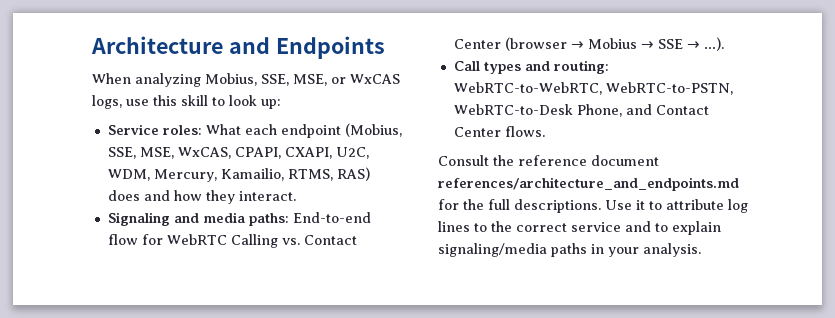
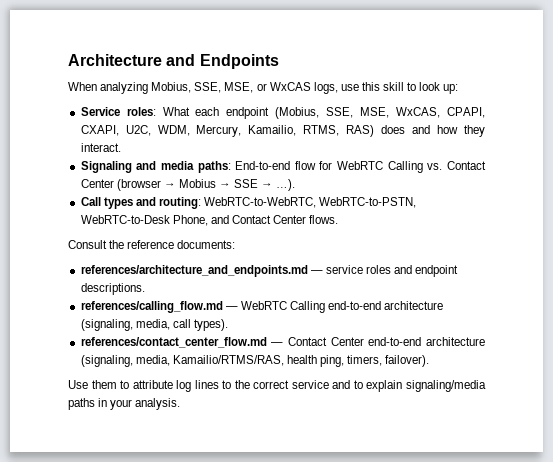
- Consult the reference document references/architecture_and_endpoints.md for the full descriptions. Use it to attribute log lines to the correct service and to explain signaling/media paths in your analysis.
+ Consult the reference documents:
+ references/architecture_and_endpoints.md — service roles and endpoint descriptions.
+ references/calling_flow.md — WebRTC Calling end-to-end architecture (signaling, media, call types).
+ references/contact_center_flow.md — Contact Center end-to-end architecture (signaling, media, Kamailio/RTMS/RAS, health ping, timers, failover).
+ Use them to attribute log lines to the correct service and to explain signaling/media paths in your analysis.

